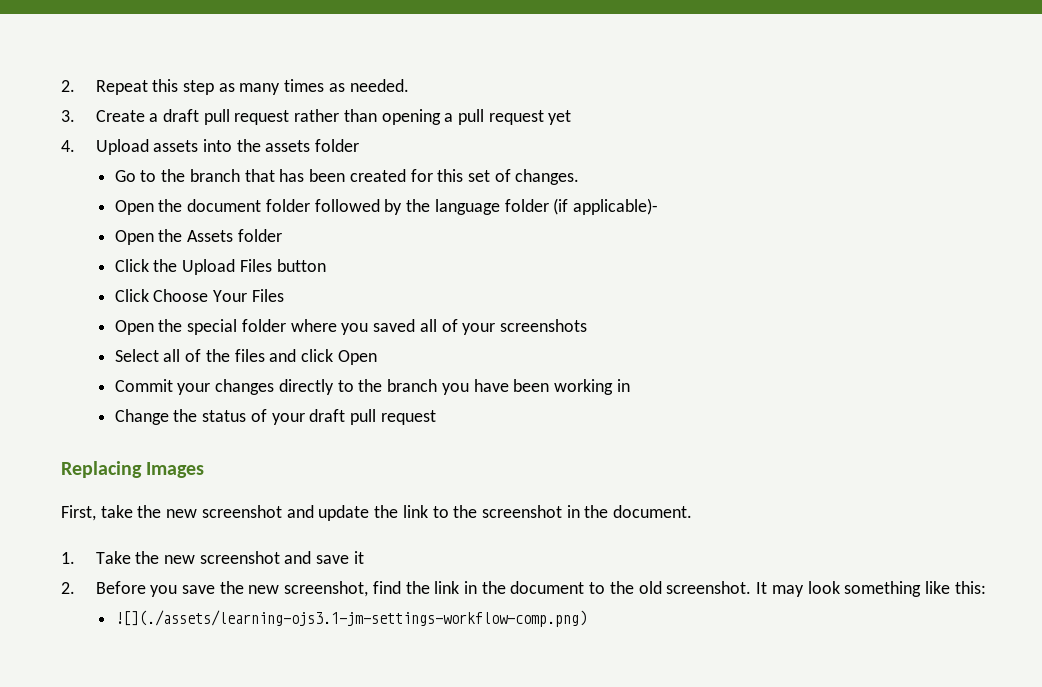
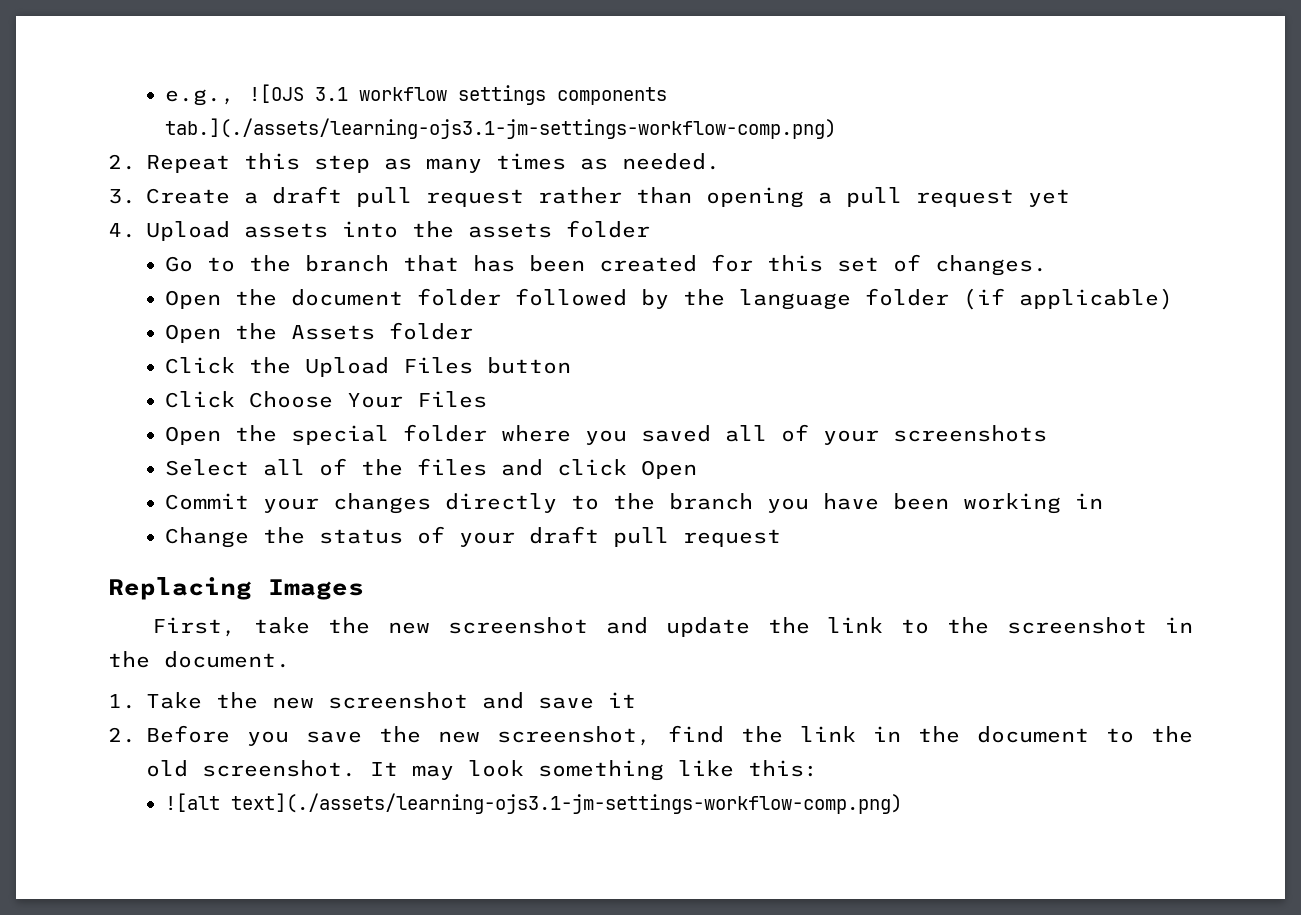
+ e.g., ![OJS 3.1 workflow settings components tab.](./assets/learning-ojs3.1-jm-settings-workflow-comp.png)
- Open the document folder followed by the language folder (if applicable)-
+ Open the document folder followed by the language folder (if applicable)
- ![](./assets/learning-ojs3.1-jm-settings-workflow-comp.png)
+ ![alt text](./assets/learning-ojs3.1-jm-settings-workflow-comp.png)

